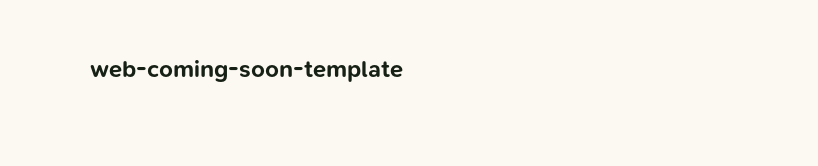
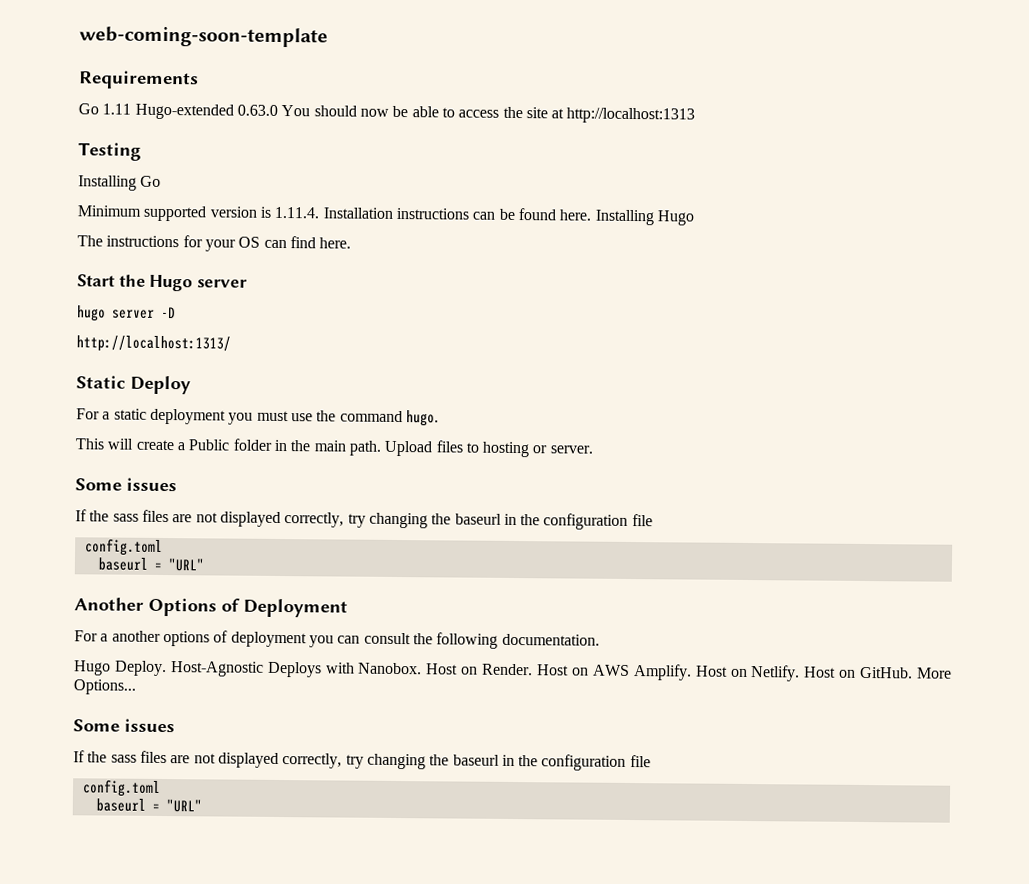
+ Requirements
+ Go 1.11 Hugo-extended 0.63.0 You should now be able to access the site at http://localhost:1313
+ Testing
+ Installing Go
+ Minimum supported version is 1.11.4. Installation instructions can be found here. Installing Hugo
+ The instructions for your OS can find here.
+ Start the Hugo server
+ hugo server -D
+ http://localhost:1313/
+ Static Deploy
+ For a static deployment you must use the command hugo.
+ This will create a Public folder in the main path. Upload files to hosting or server.
+ Some issues
+ If the sass files are not displayed correctly, try changing the baseurl in the configuration file
+ config.toml
+ baseurl = "URL"
+ Another Options of Deployment
+ For a another options of deployment you can consult the following documentation.
+ Hugo Deploy. Host-Agnostic Deploys with Nanobox. Host on Render. Host on AWS Amplify. Host on Netlify. Host on GitHub. More Options...
+ Some issues
+ If the sass files are not displayed correctly, try changing the baseurl in the configuration file
+ config.toml
+ baseurl = "URL"

